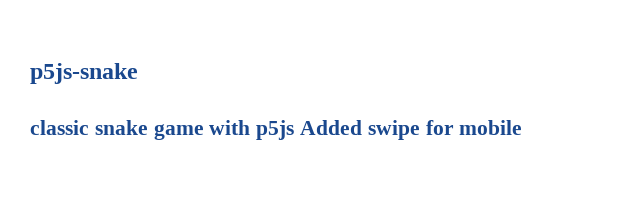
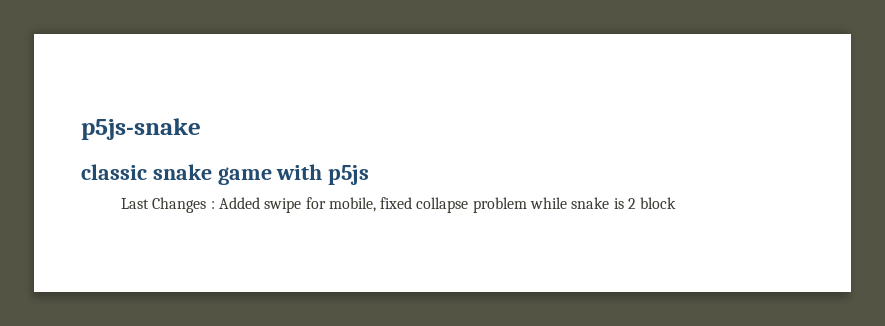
- classic snake game with p5js Added swipe for mobile
+ classic snake game with p5js
+ Last Changes : Added swipe for mobile, fixed collapse problem while snake is 2 block

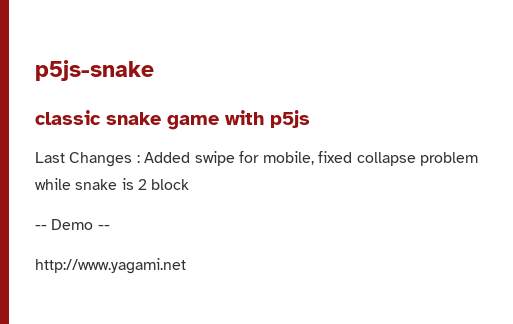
+ -- Demo --
+ http://www.yagami.net

